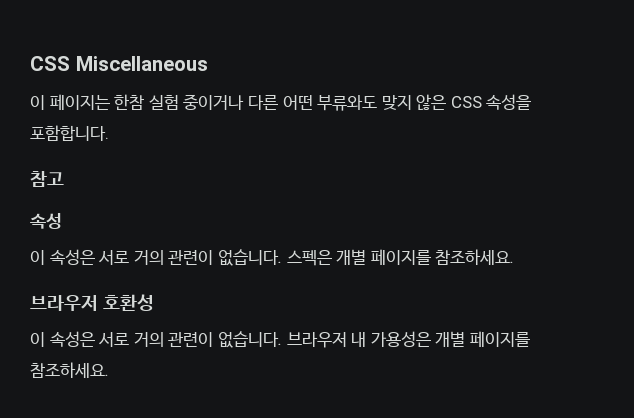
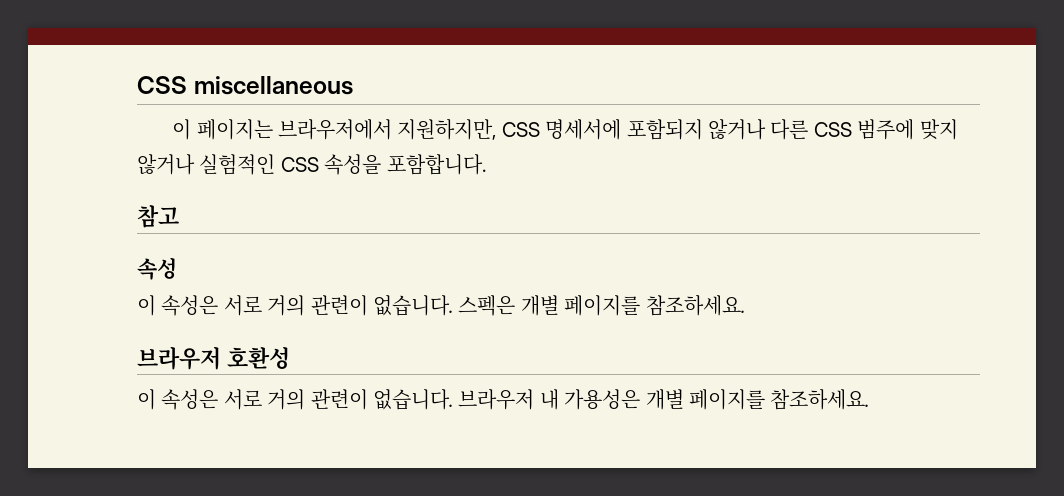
- CSS Miscellaneous
+ CSS miscellaneous
- 이 페이지는 한참 실험 중이거나 다른 어떤 부류와도 맞지 않은 CSS 속성을 포함합니다.
+ 이 페이지는 브라우저에서 지원하지만, CSS 명세서에 포함되지 않거나 다른 CSS 범주에 맞지 않거나 실험적인 CSS 속성을 포함합니다.

